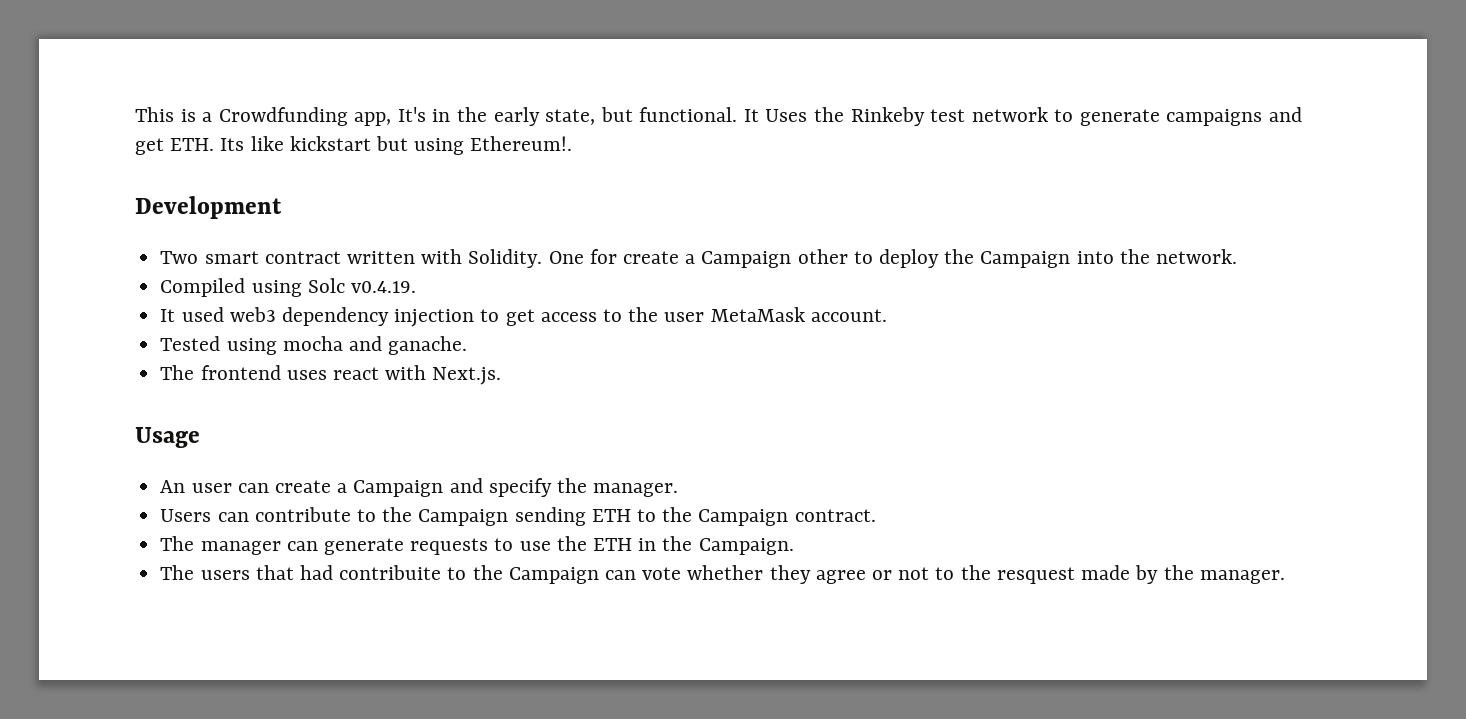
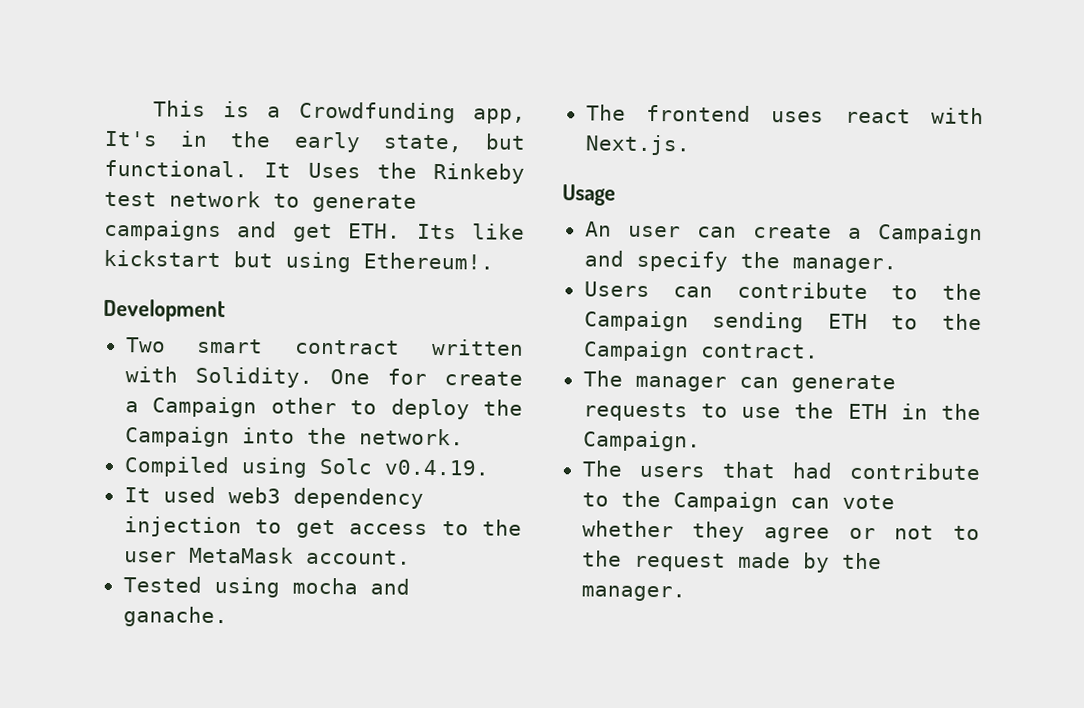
- The users that had contribuite to the Campaign can vote whether they agree or not to the resquest made by the manager.
+ The users that had contribute to the Campaign can vote whether they agree or not to the request made by the manager.

